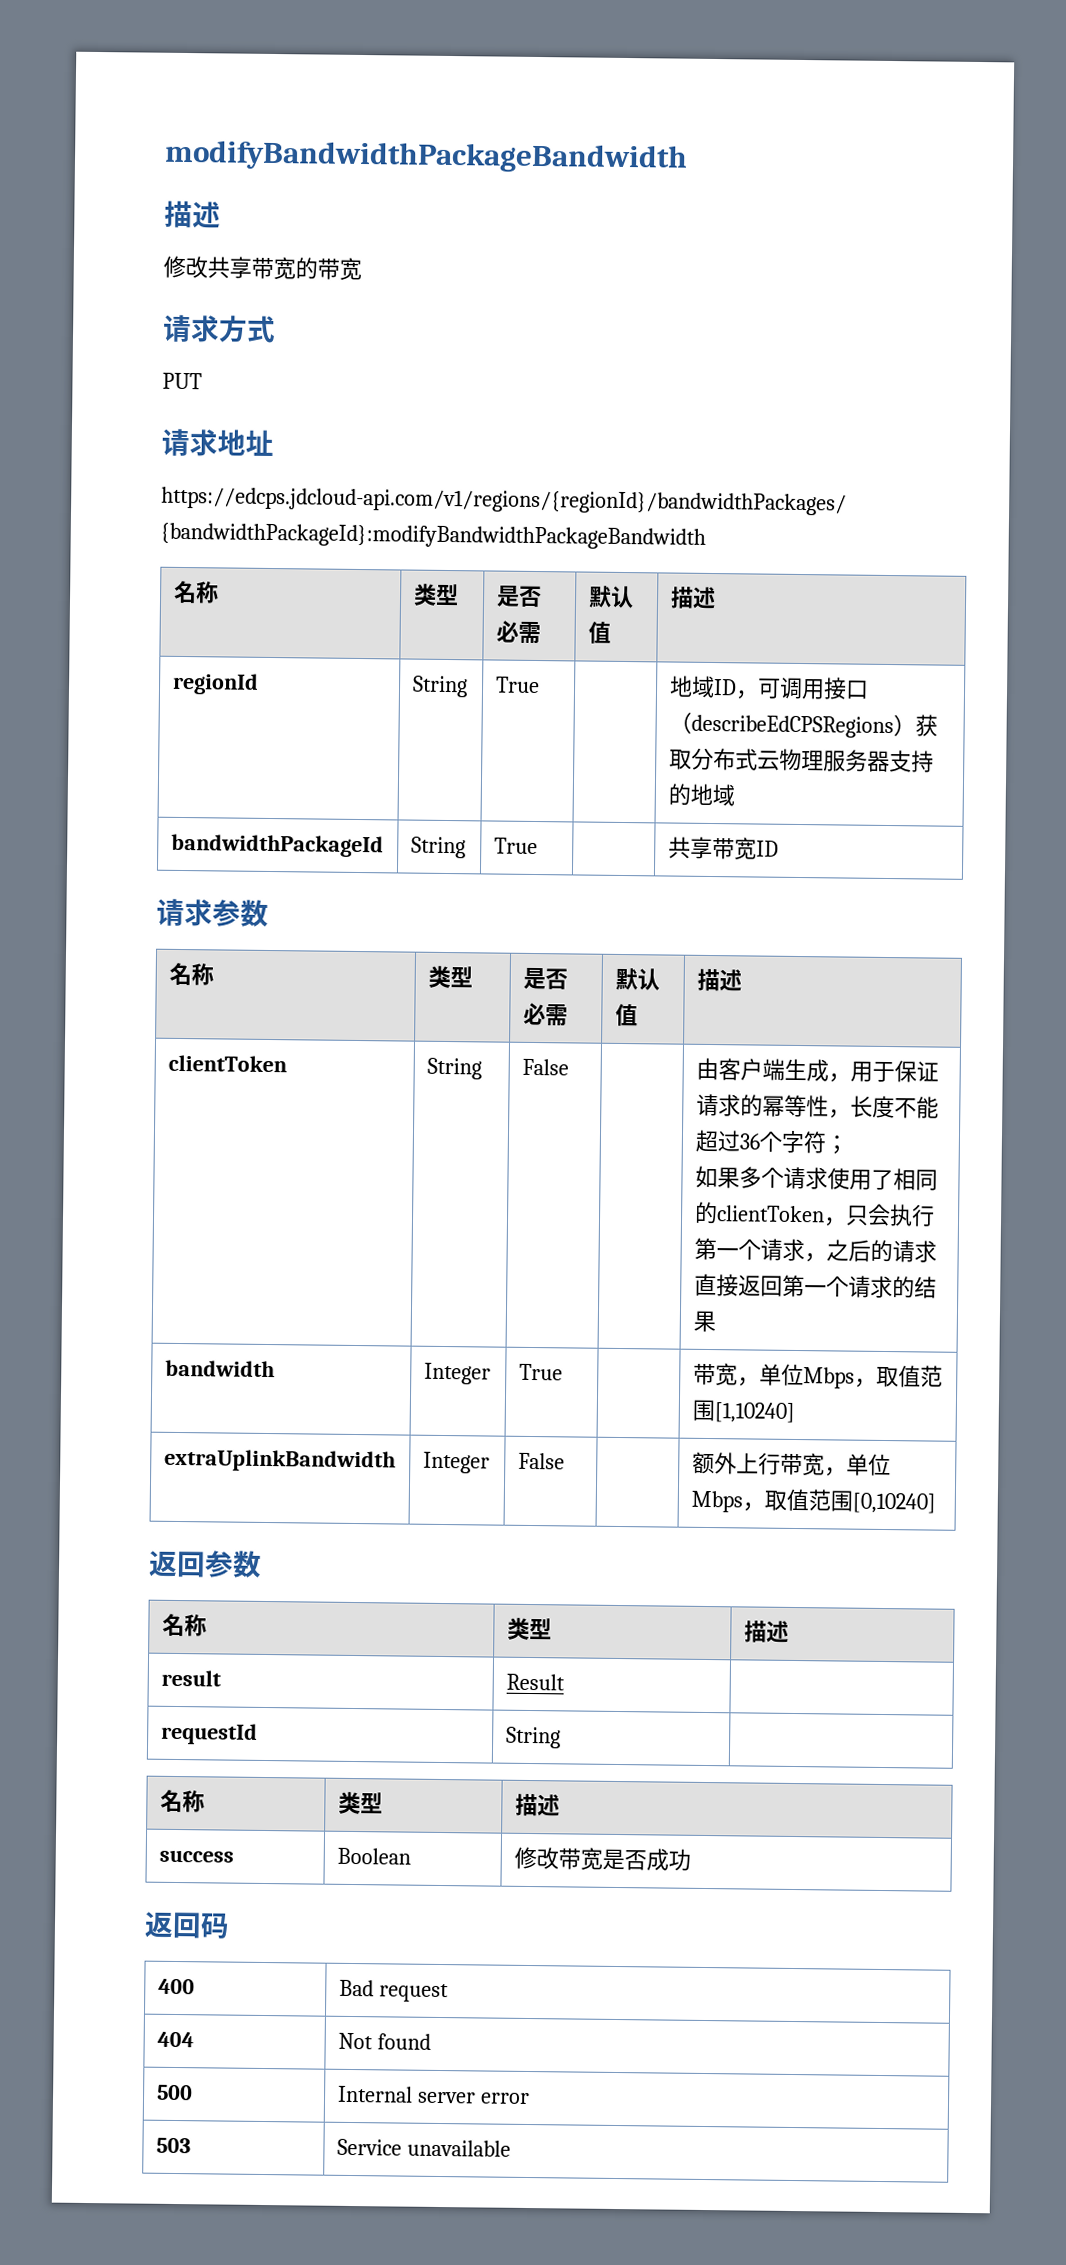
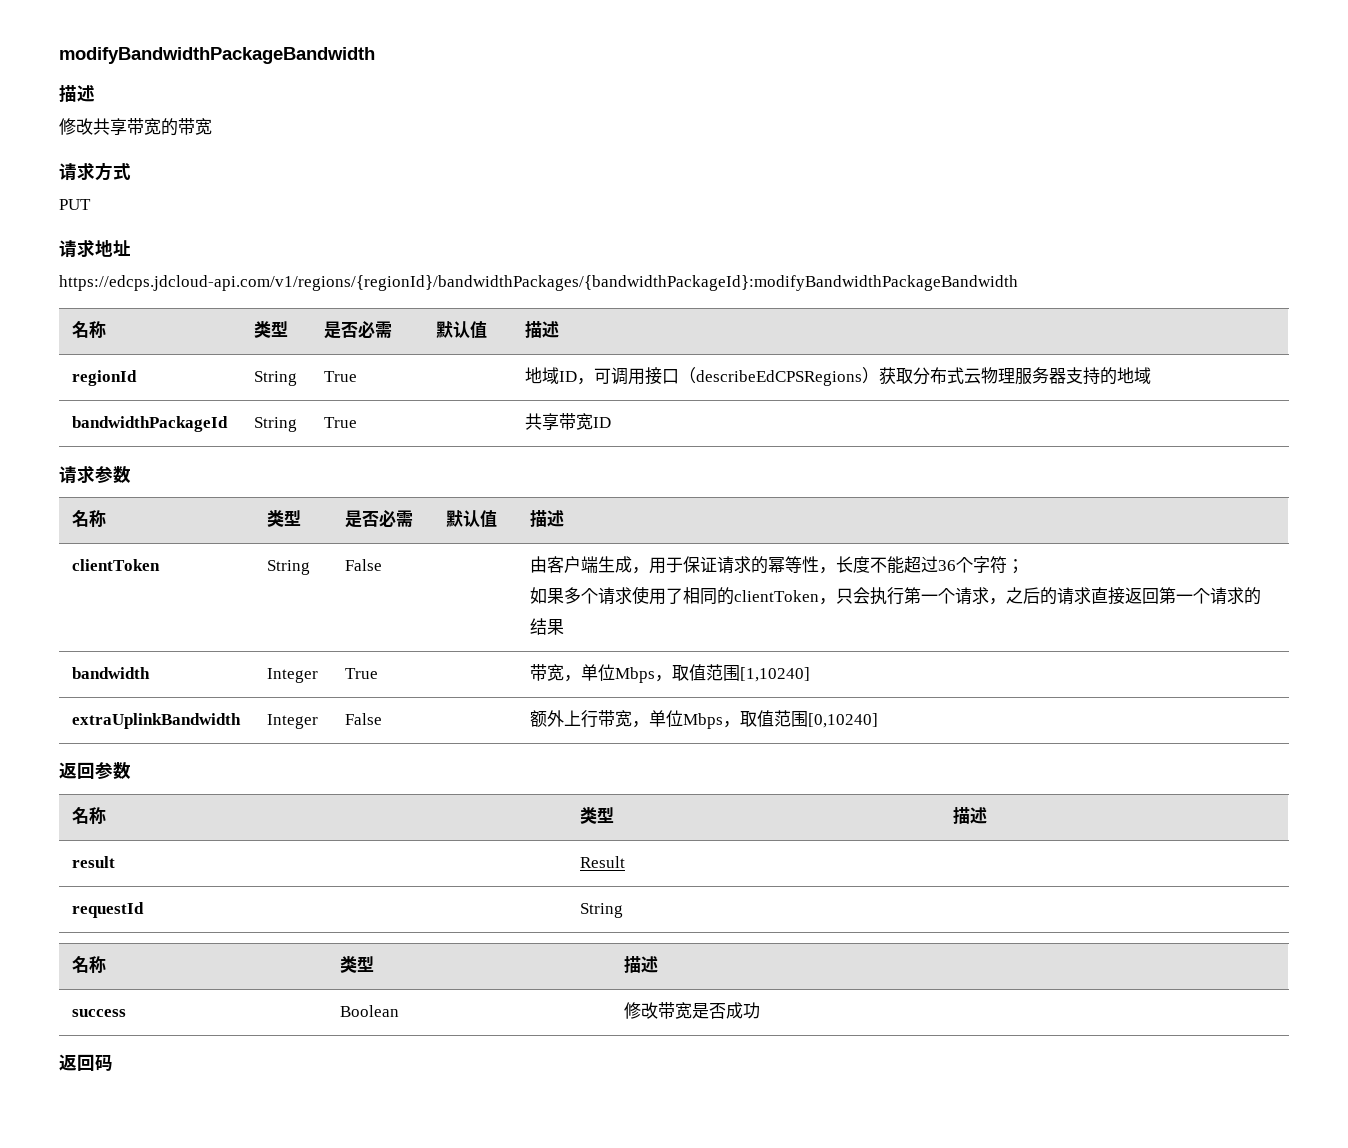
- 400 | Bad request
- 404 | Not found
- 500 | Internal server error
- 503 | Service unavailable

